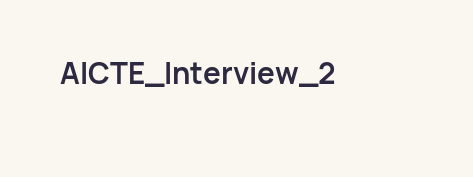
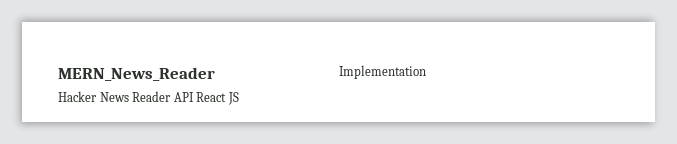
- AICTE_Interview_2
+ MERN_News_Reader
+ Hacker News Reader API React JS Implementation

